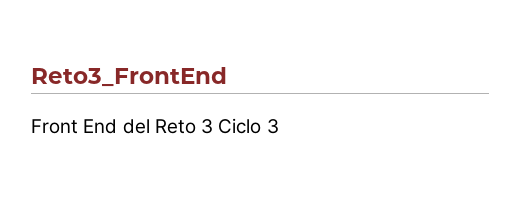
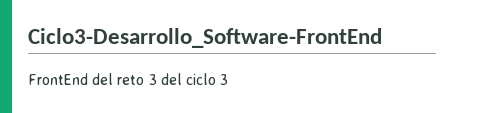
- Reto3_FrontEnd
- Front End del Reto 3 Ciclo 3
+ Ciclo3-Desarrollo_Software-FrontEnd
+ FrontEnd del reto 3 del ciclo 3

